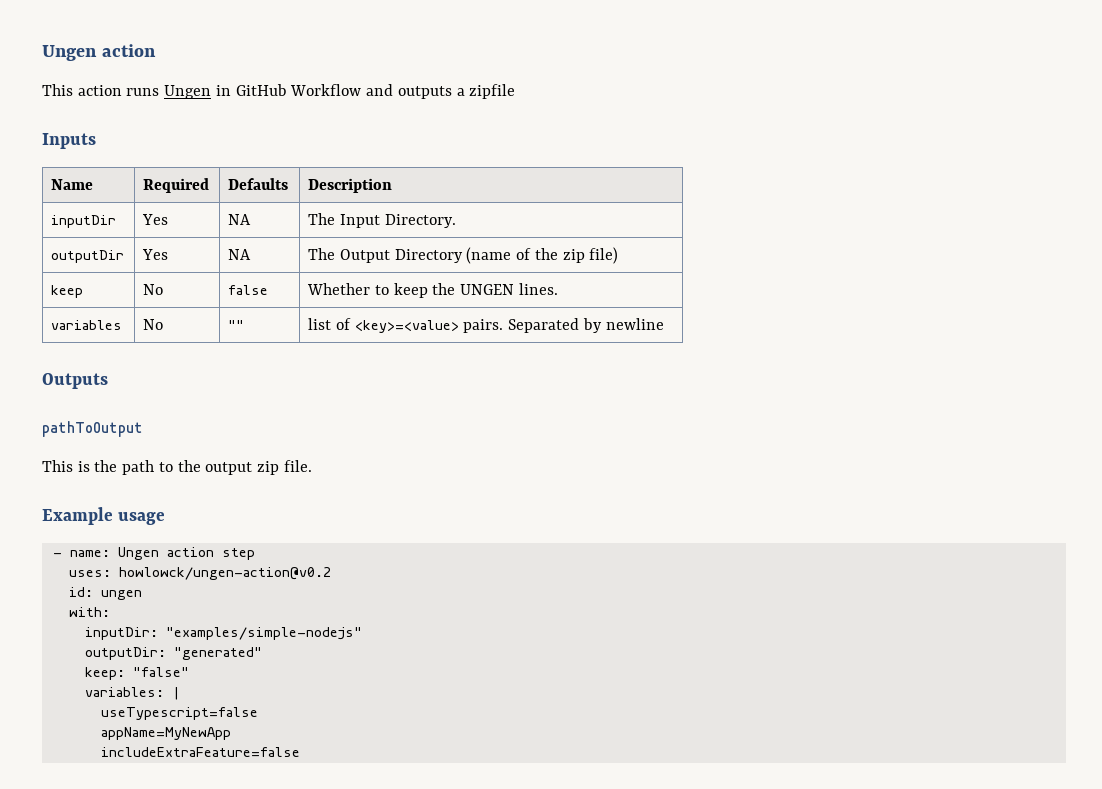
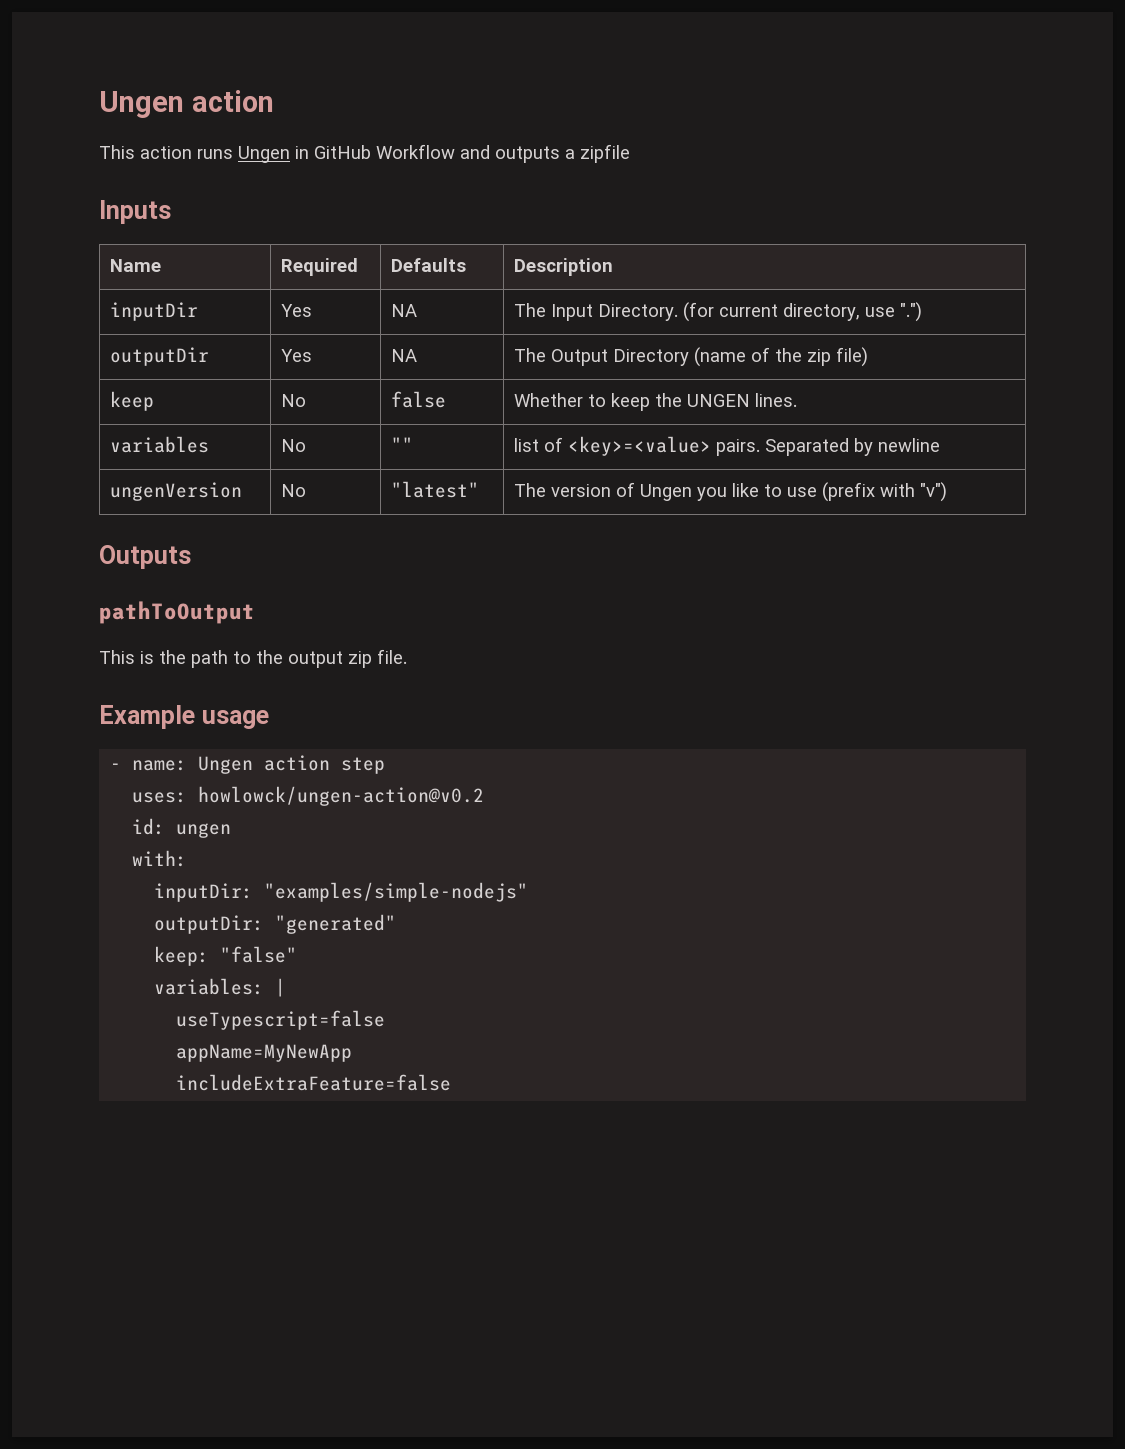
- inputDir | Yes | NA | The Input Directory.
+ inputDir | Yes | NA | The Input Directory. (for current directory, use ".")
+ ungenVersion | No | "latest" | The version of Ungen you like to use (prefix with "v")

